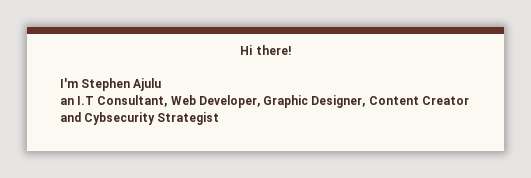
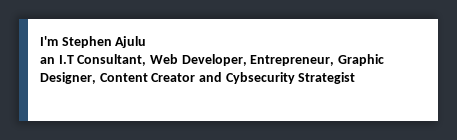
- Hi there!
- an I.T Consultant, Web Developer, Graphic Designer, Content Creator and Cybsecurity Strategist
+ an I.T Consultant, Web Developer, Entrepreneur, Graphic Designer, Content Creator and Cybsecurity Strategist

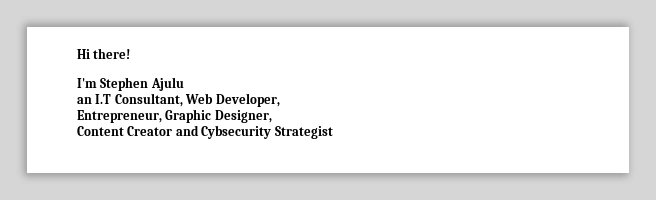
+ Hi there!
- an I.T Consultant, Web Developer, Entrepreneur, Graphic Designer, Content Creator and Cybsecurity Strategist
+ an I.T Consultant, Web Developer,
+ Entrepreneur, Graphic Designer,
+ Content Creator and Cybsecurity Strategist

